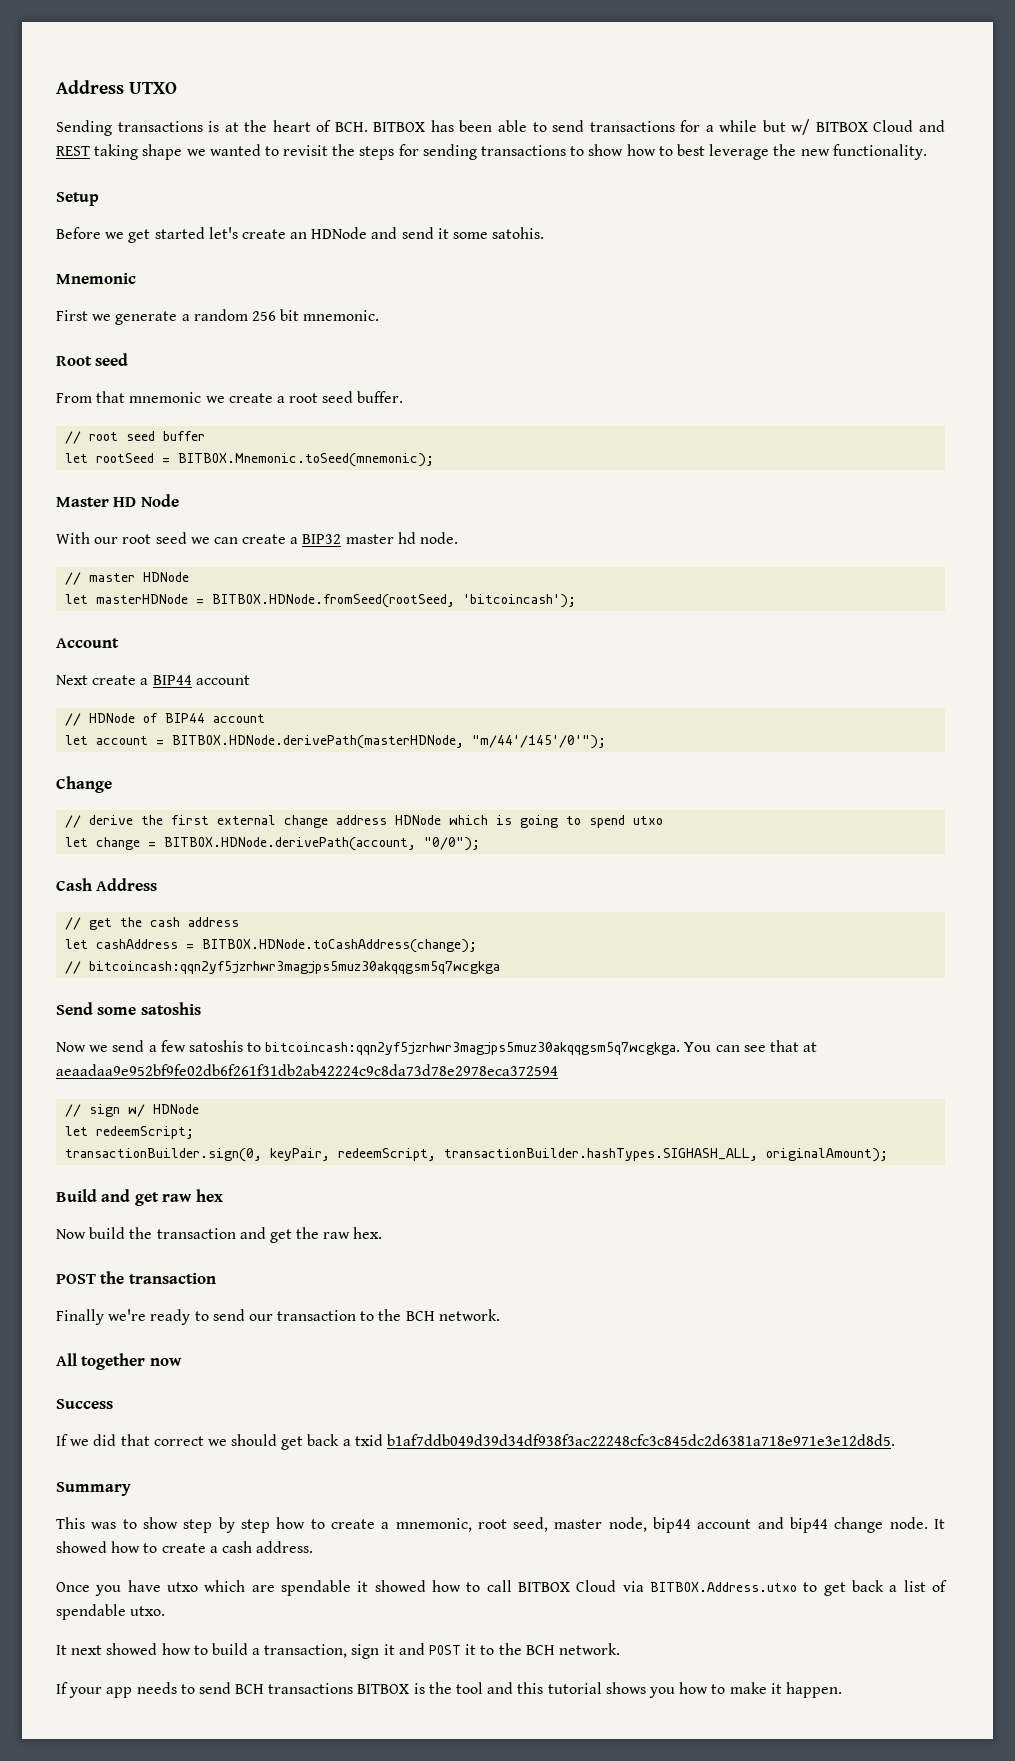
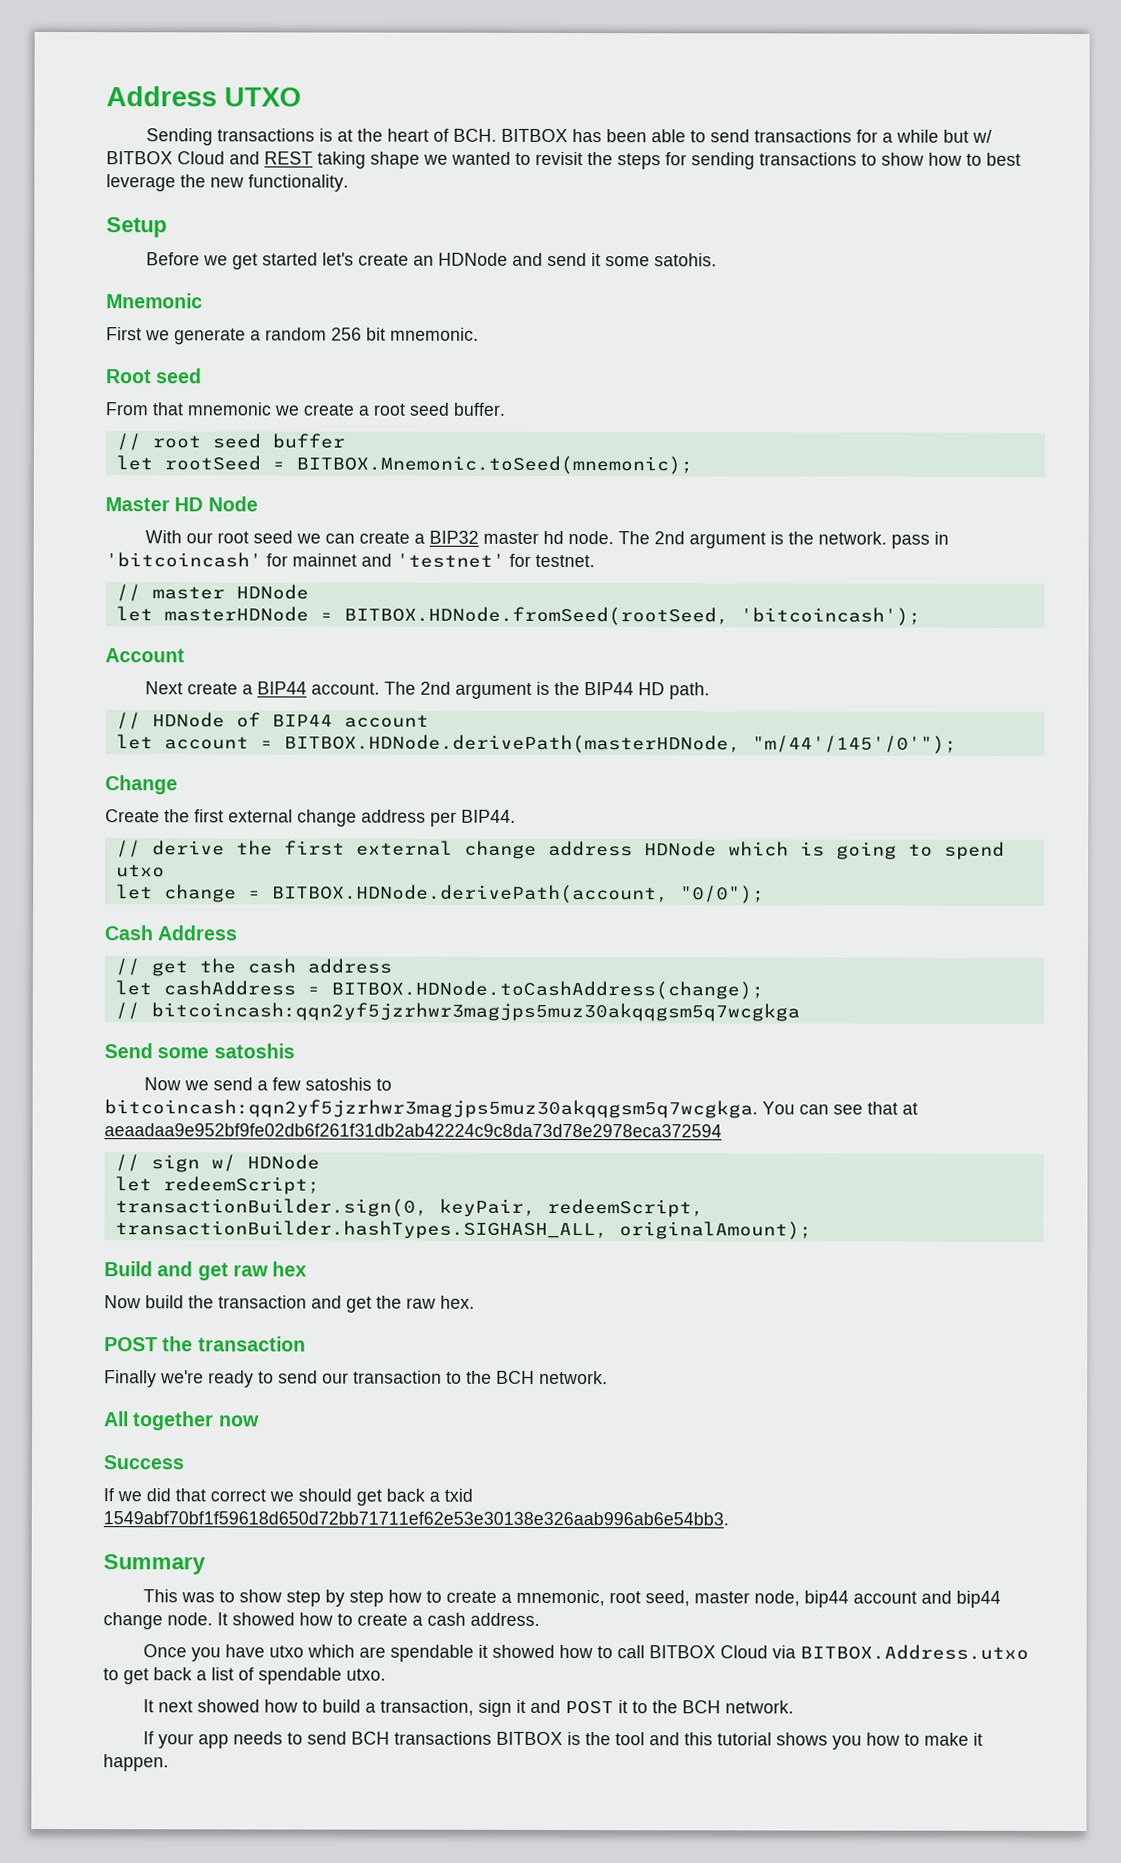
+ The 2nd argument is the network. pass in 'bitcoincash' for mainnet and 'testnet' for testnet.
- Next create a BIP44 account
+ Next create a BIP44 account. The 2nd argument is the BIP44 HD path.
+ Create the first external change address per BIP44.
- If we did that correct we should get back a txid b1af7ddb049d39d34df938f3ac22248cfc3c845dc2d6381a718e971e3e12d8d5.
+ If we did that correct we should get back a txid 1549abf70bf1f59618d650d72bb71711ef62e53e30138e326aab996ab6e54bb3.

